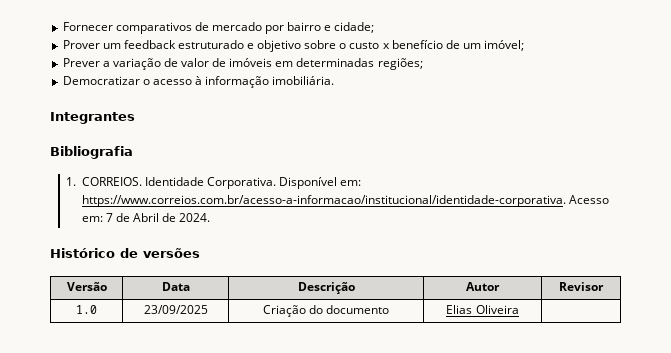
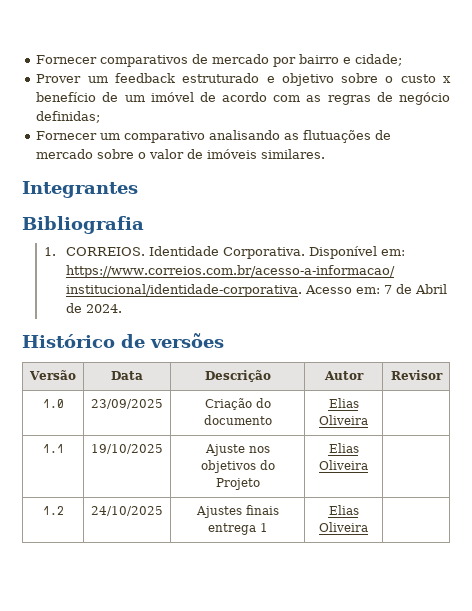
- Prover um feedback estruturado e objetivo sobre o custo x benefício de um imóvel;
- Prever a variação de valor de imóveis em determinadas regiões;
- Democratizar o acesso à informação imobiliária.
+ Prover um feedback estruturado e objetivo sobre o custo x benefício de um imóvel de acordo com as regras de negócio definidas;
+ Fornecer um comparativo analisando as flutuações de mercado sobre o valor de imóveis similares.
+ 1.1 | 19/10/2025 | Ajuste nos objetivos do Projeto | Elias Oliveira |
+ 1.2 | 24/10/2025 | Ajustes finais entrega 1 | Elias Oliveira |

